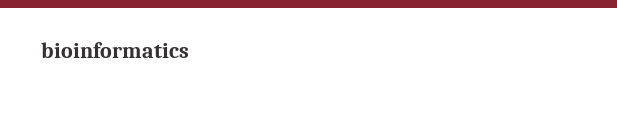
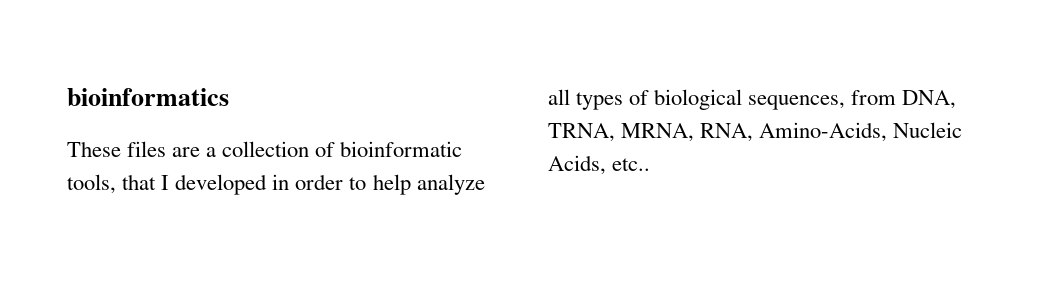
+ These files are a collection of bioinformatic tools, that I developed in order to help analyze all types of biological sequences, from DNA, TRNA, MRNA, RNA, Amino-Acids, Nucleic Acids, etc..

